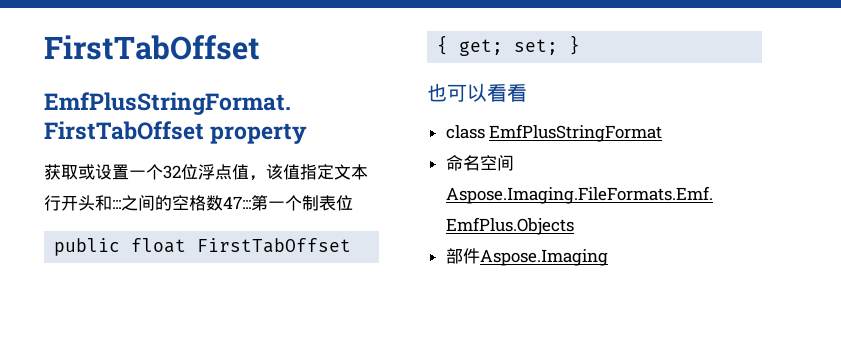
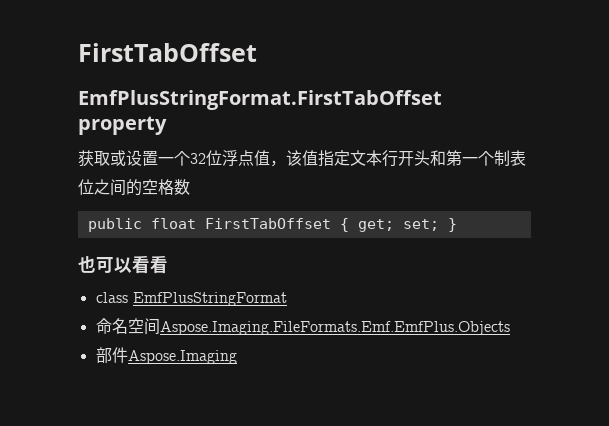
- 获取或设置一个32位浮点值，该值指定文本行开头和:::之间的空格数47:::第一个制表位
+ 获取或设置一个32位浮点值，该值指定文本行开头和第一个制表位之间的空格数

